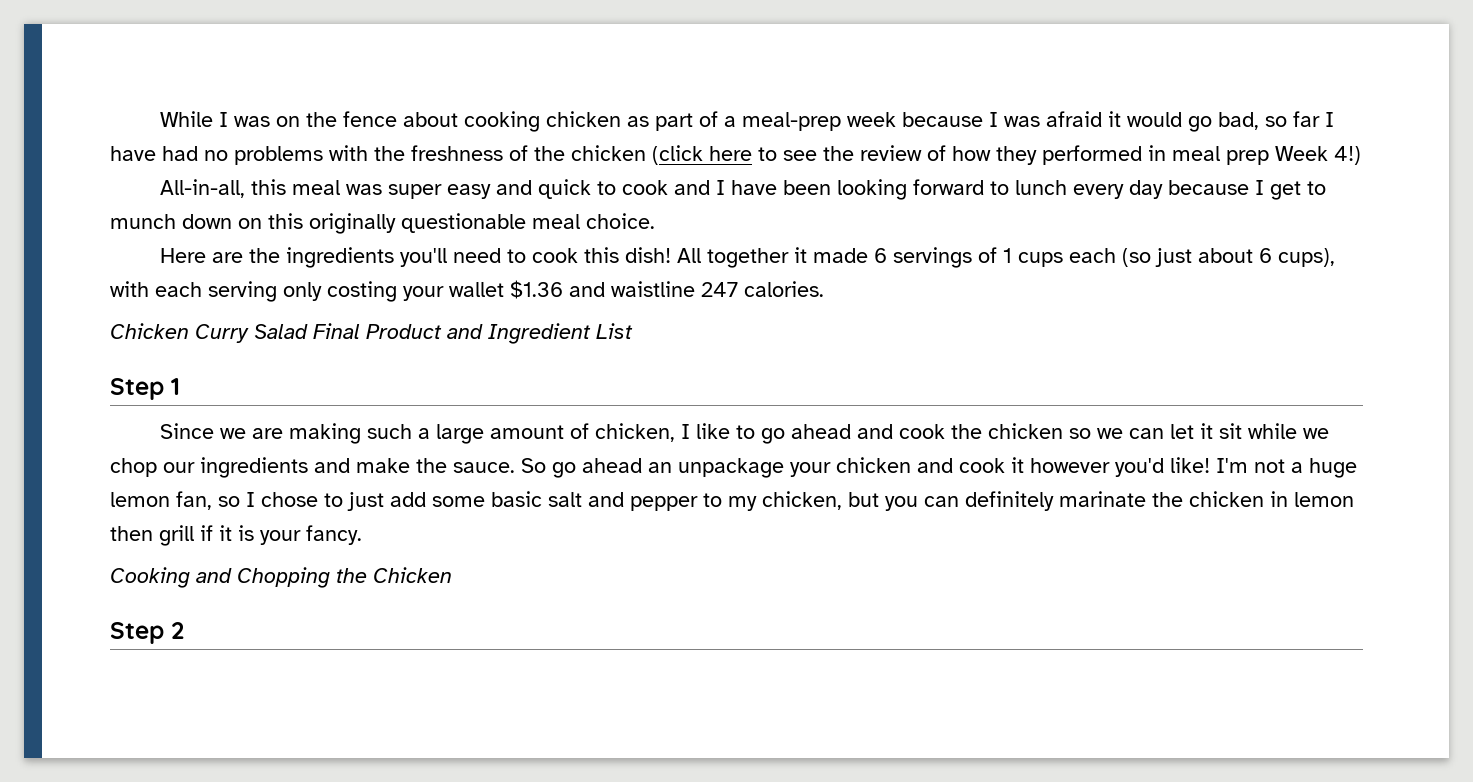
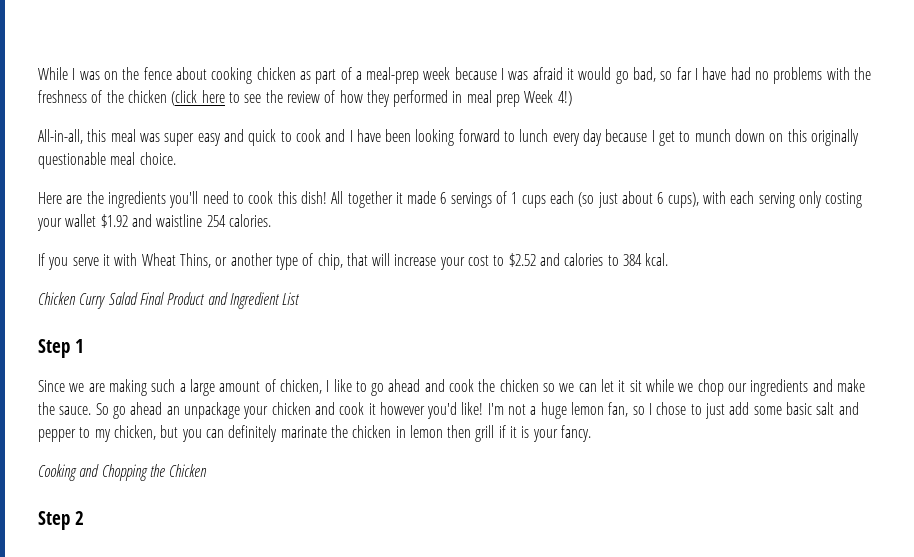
- All together it made 6 servings of 1 cups each (so just about 6 cups), with each serving only costing your wallet $1.36 and waistline 247 calories.
+ All together it made 6 servings of 1 cups each (so just about 6 cups), with each serving only costing your wallet $1.92 and waistline 254 calories.
+ If you serve it with Wheat Thins, or another type of chip, that will increase your cost to $2.52 and calories to 384 kcal.

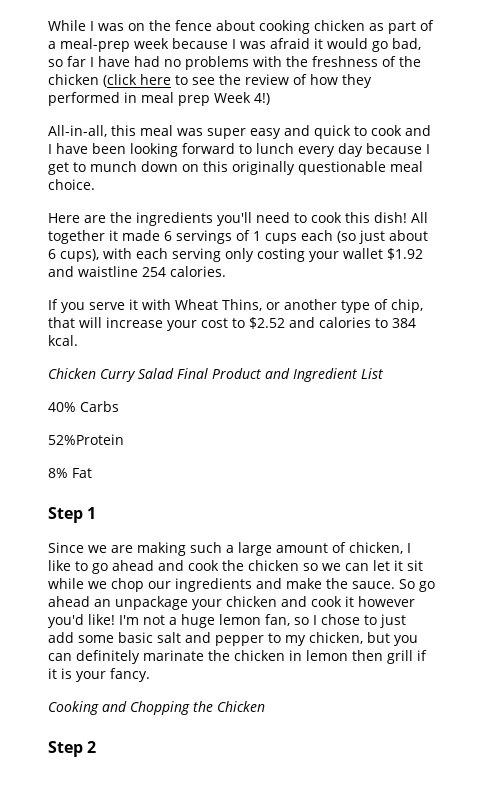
+ 40% Carbs
+ 52%Protein
+ 8% Fat

